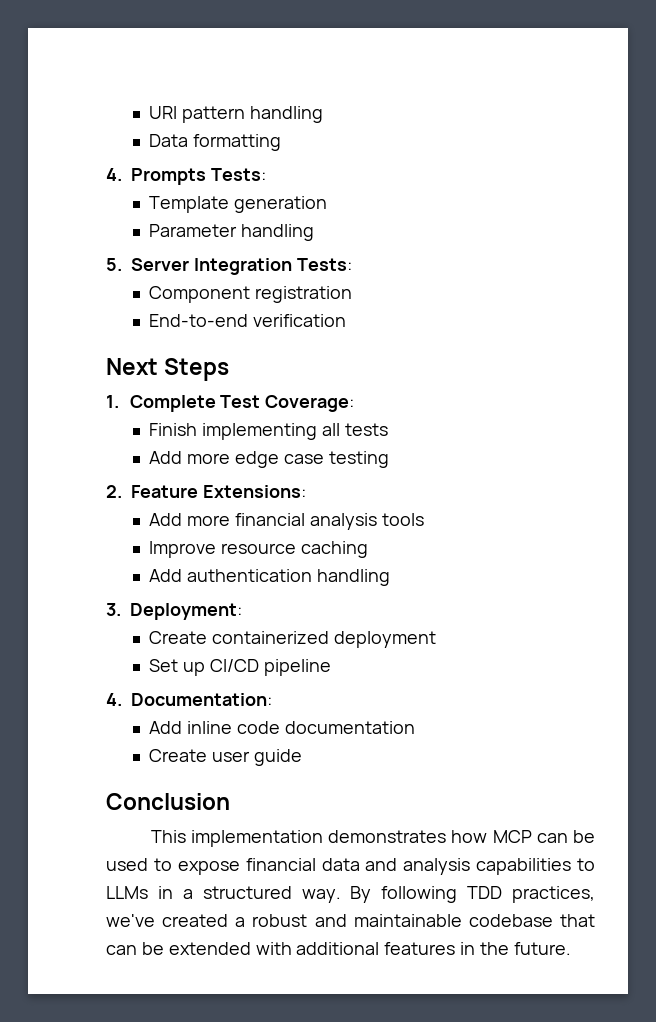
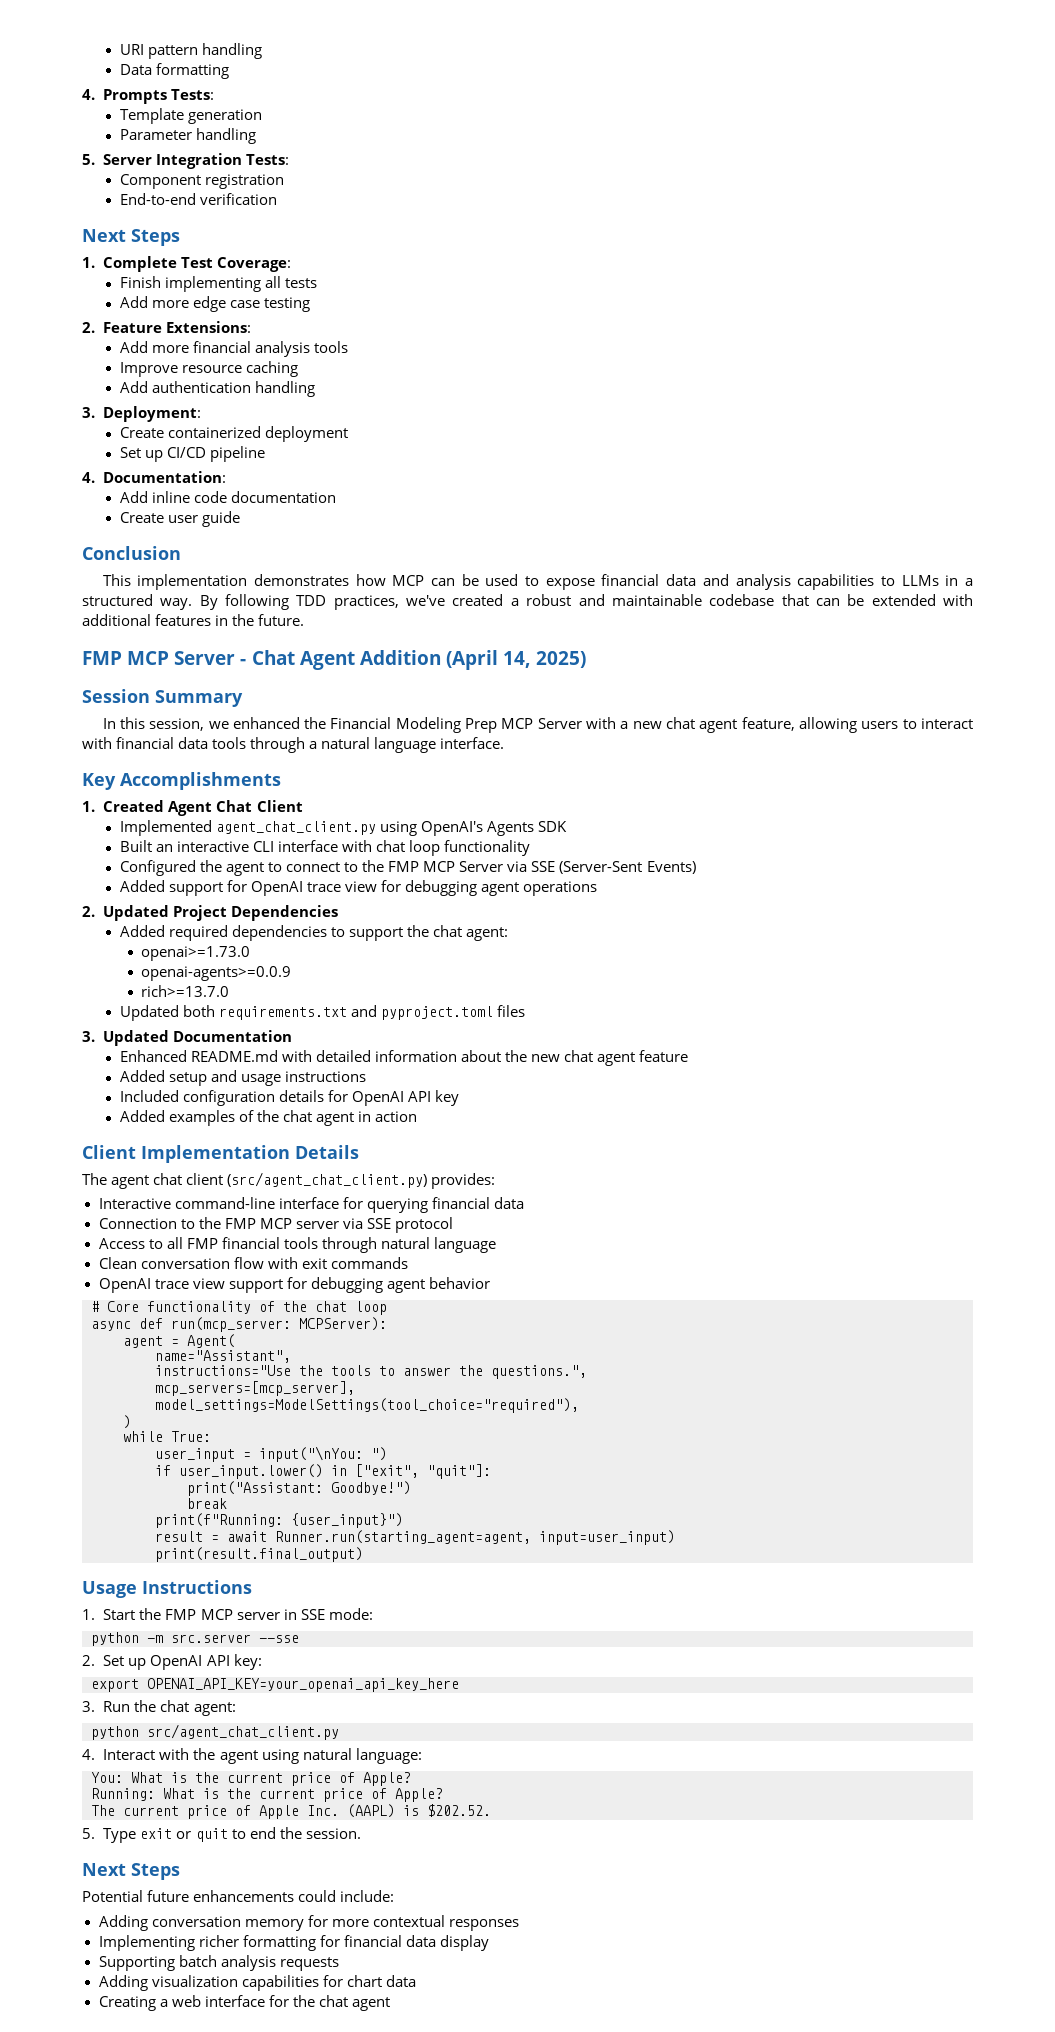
+ FMP MCP Server - Chat Agent Addition (April 14, 2025)
+ Session Summary
+ In this session, we enhanced the Financial Modeling Prep MCP Server with a new chat agent feature, allowing users to interact with financial data tools through a natural language interface.
+ Key Accomplishments
+ 1. Created Agent Chat Client
+ Implemented agent_chat_client.py using OpenAI's Agents SDK
+ Built an interactive CLI interface with chat loop functionality
+ Configured the agent to connect to the FMP MCP Server via SSE (Server-Sent Events)
+ Added support for OpenAI trace view for debugging agent operations
+ 2. Updated Project Dependencies
+ Added required dependencies to support the chat agent:
+ openai>=1.73.0
+ openai-agents>=0.0.9
+ rich>=13.7.0
+ Updated both requirements.txt and pyproject.toml files
+ 3. Updated Documentation
+ Enhanced README.md with detailed information about the new chat agent feature
+ Added setup and usage instructions
+ Included configuration details for OpenAI API key
+ Added examples of the chat agent in action
+ Client Implementation Details
+ The agent chat client (src/agent_chat_client.py) provides:
+ Interactive command-line interface for querying financial data
+ Connection to the FMP MCP server via SSE protocol
+ Access to all FMP financial tools through natural language
+ Clean conversation flow with exit commands
+ OpenAI trace view support for debugging agent behavior
+ # Core functionality of the chat loop
+ async def run(mcp_server: MCPServer):
+ agent = Agent(
+ name="Assistant",
+ instructions="Use the tools to answer the questions.",
+ mcp_servers=[mcp_server],
+ model_settings=ModelSettings(tool_choice="required"),
+ )
+ while True:
+ user_input = input("\nYou: ")
+ if user_input.lower() in ["exit", "quit"]:
+ print("Assistant: Goodbye!")
+ break
+ print(f"Running: {user_input}")
+ result = await Runner.run(starting_agent=agent, input=user_input)
+ print(result.final_output)
+ Usage Instructions
+ 1. Start the FMP MCP server in SSE mode:
+ python -m src.server --sse
+ 2. Set up OpenAI API key:
+ export OPENAI_API_KEY=your_openai_api_key_here
+ 3. Run the chat agent:
+ python src/agent_chat_client.py
+ 4. Interact with the agent using natural language:
+ You: What is the current price of Apple?
+ Running: What is the current price of Apple?
+ The current price of Apple Inc. (AAPL) is $202.52.
+ 5. Type exit or quit to end the session.
+ Next Steps
+ Potential future enhancements could include:
+ Adding conversation memory for more contextual responses
+ Implementing richer formatting for financial data display
+ Supporting batch analysis requests
+ Adding visualization capabilities for chart data
+ Creating a web interface for the chat agent

